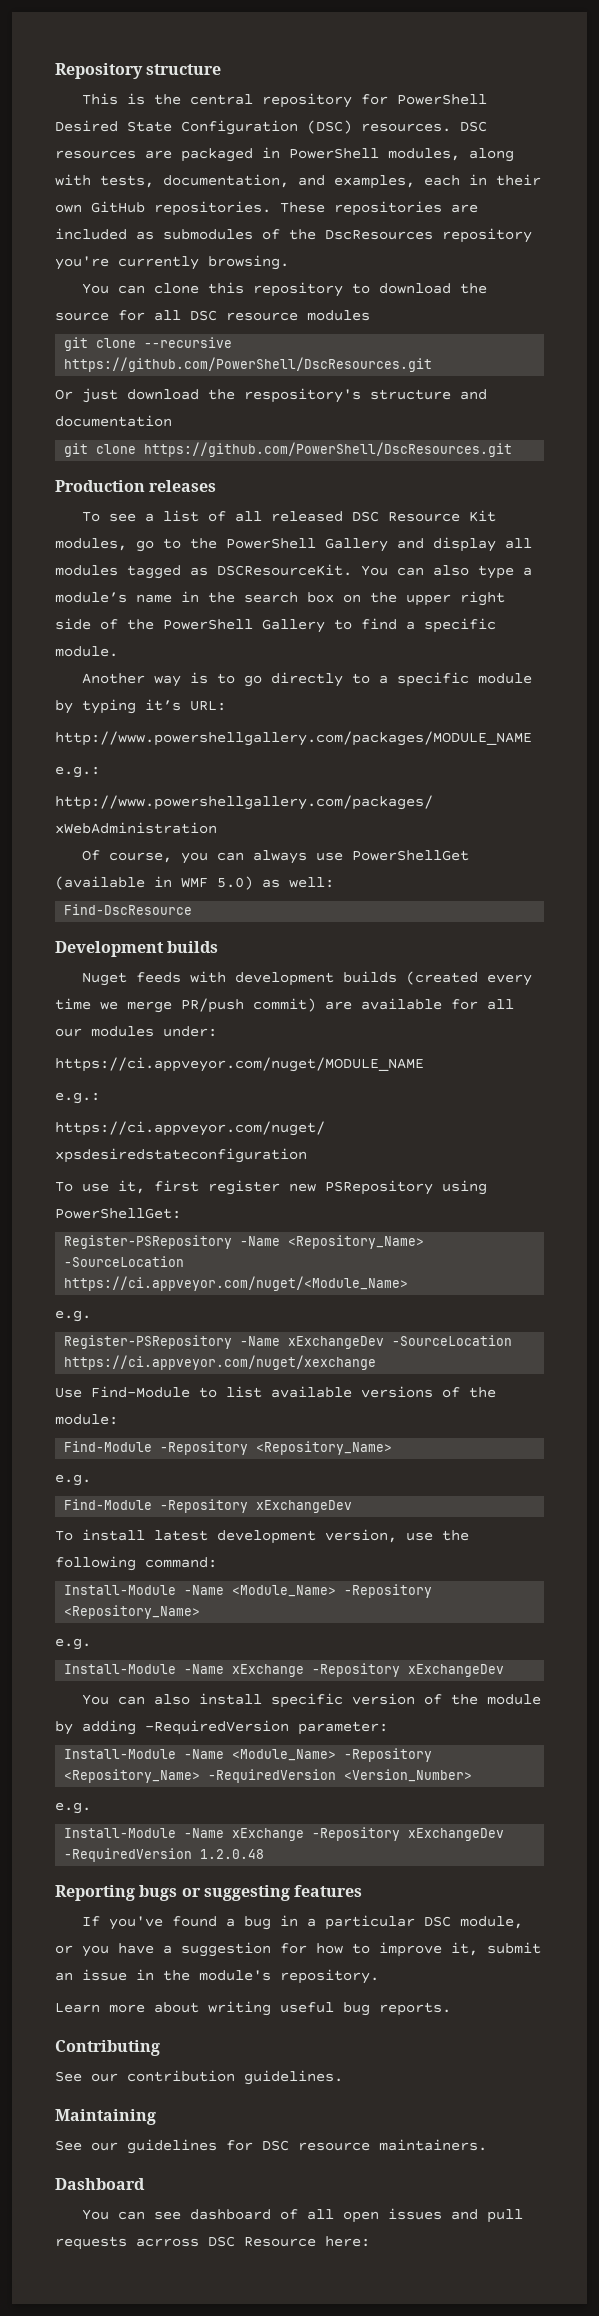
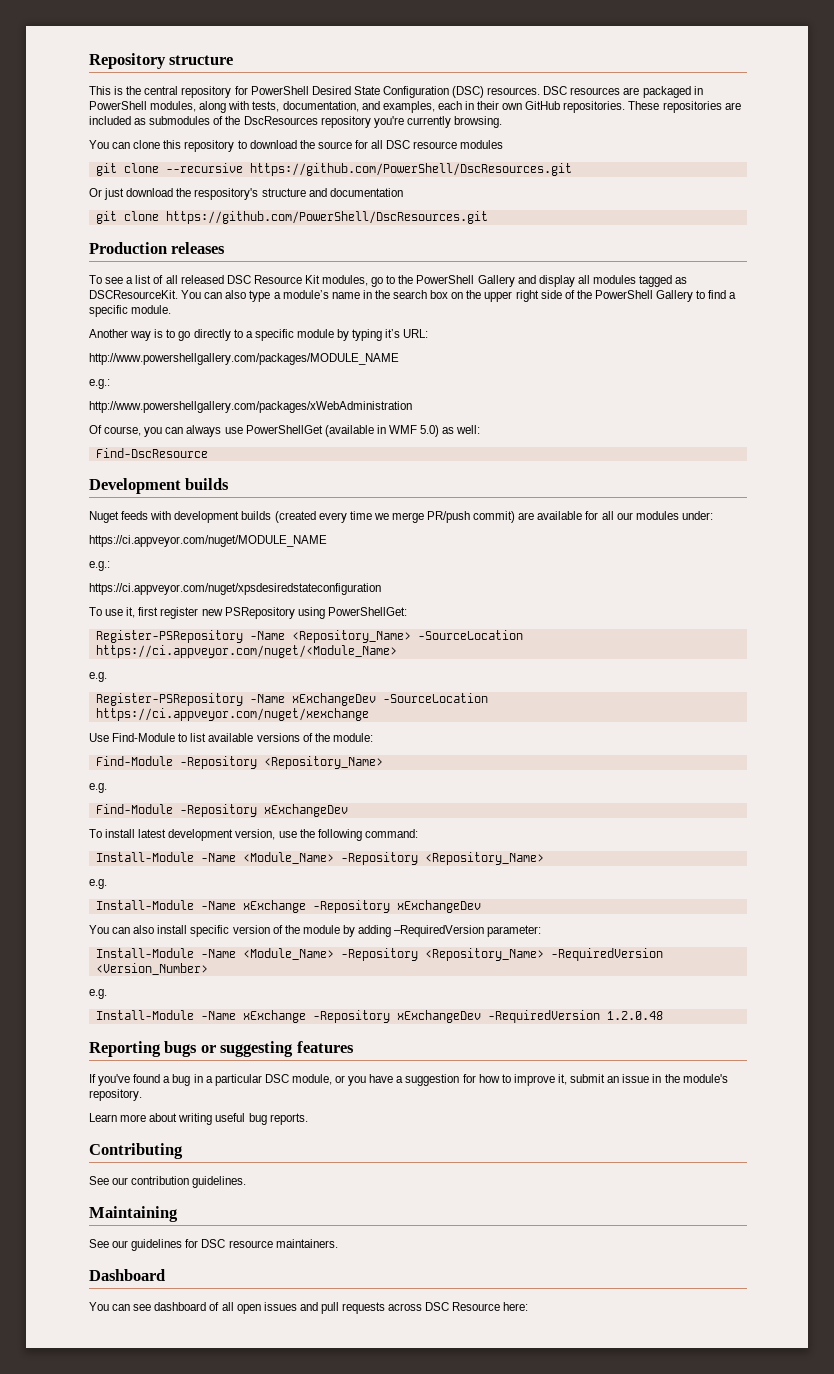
- You can see dashboard of all open issues and pull requests acrross DSC Resource here:
+ You can see dashboard of all open issues and pull requests across DSC Resource here:

